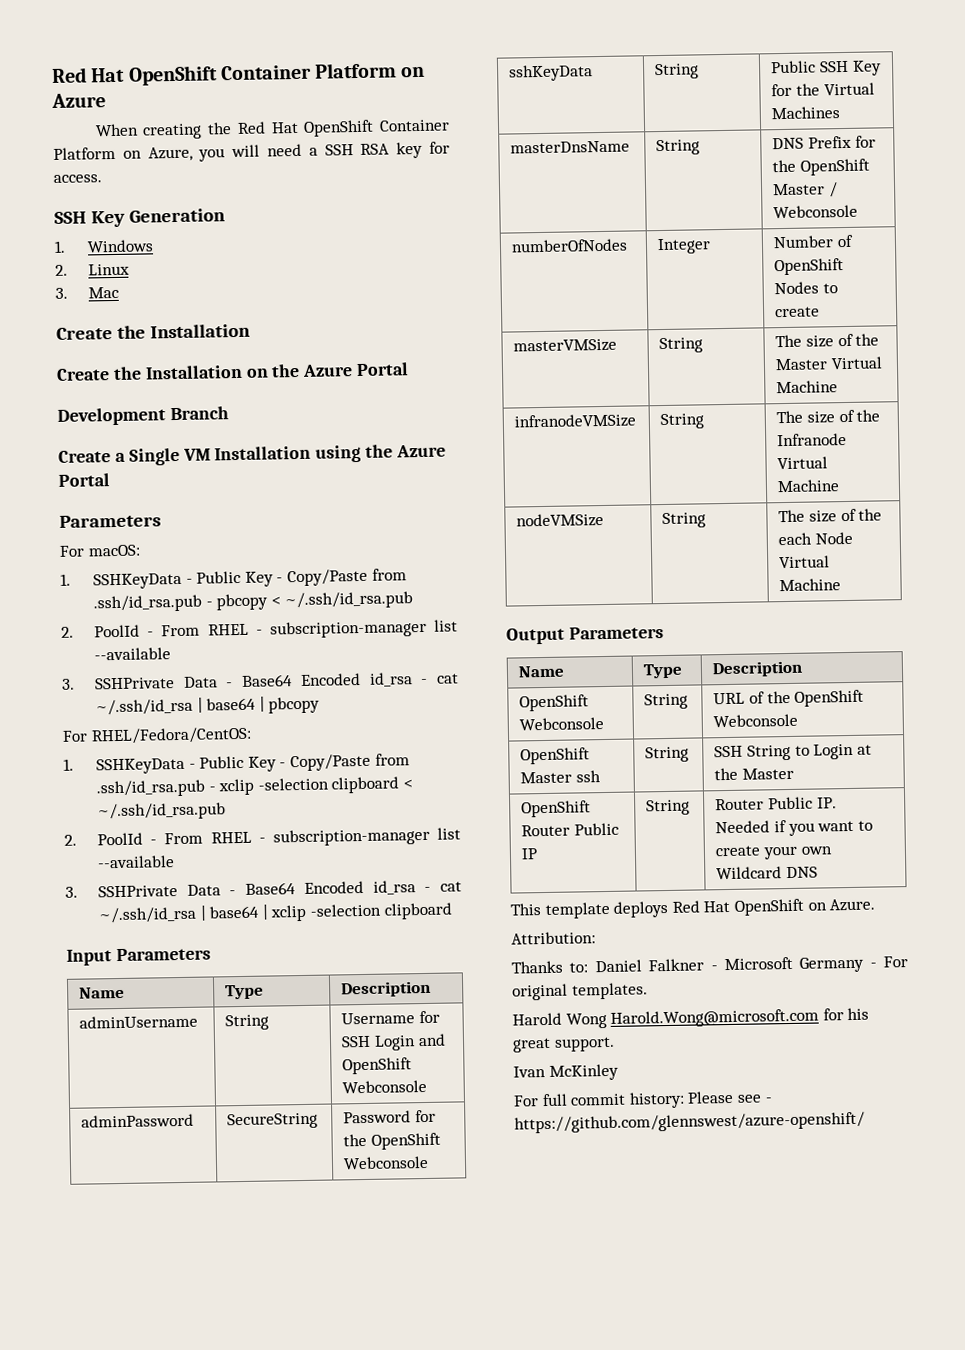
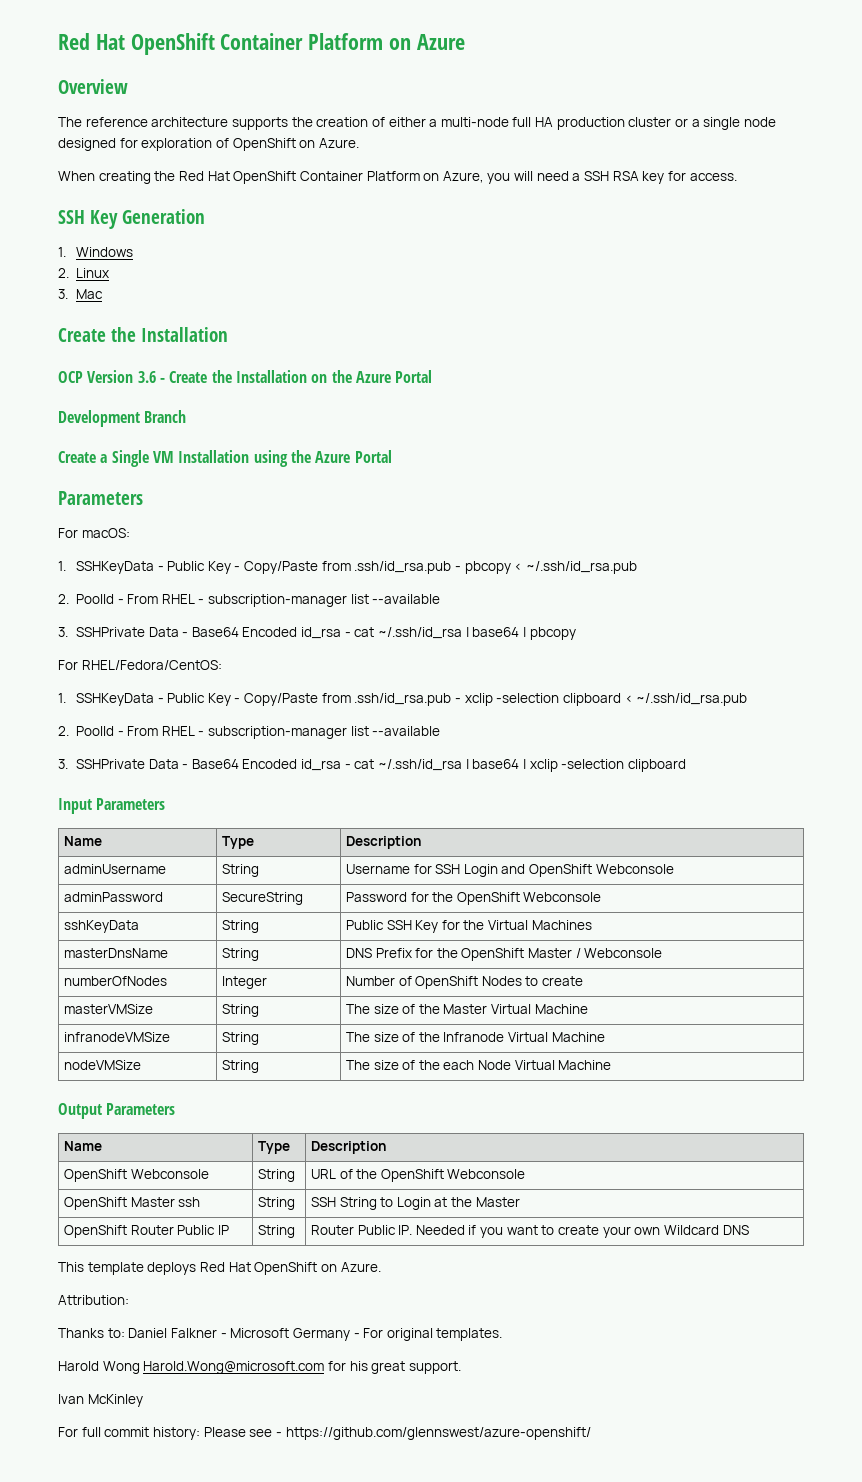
+ Overview
+ The reference architecture supports the creation of either a multi-node full HA production cluster or a single node designed for exploration of OpenShift on Azure.
- Create the Installation on the Azure Portal
+ OCP Version 3.6 - Create the Installation on the Azure Portal

